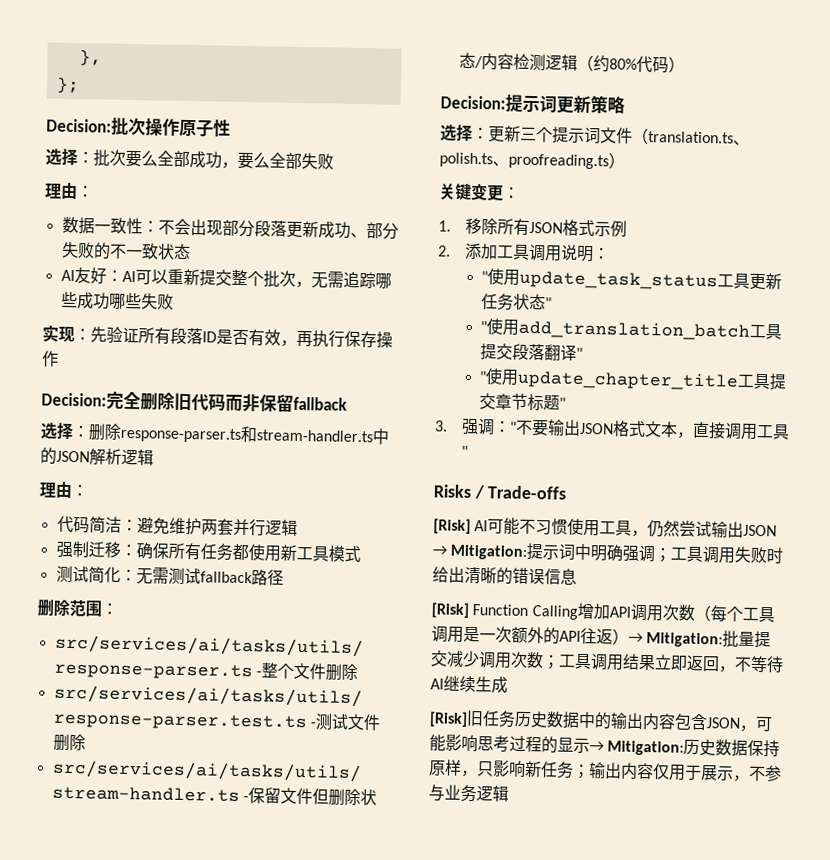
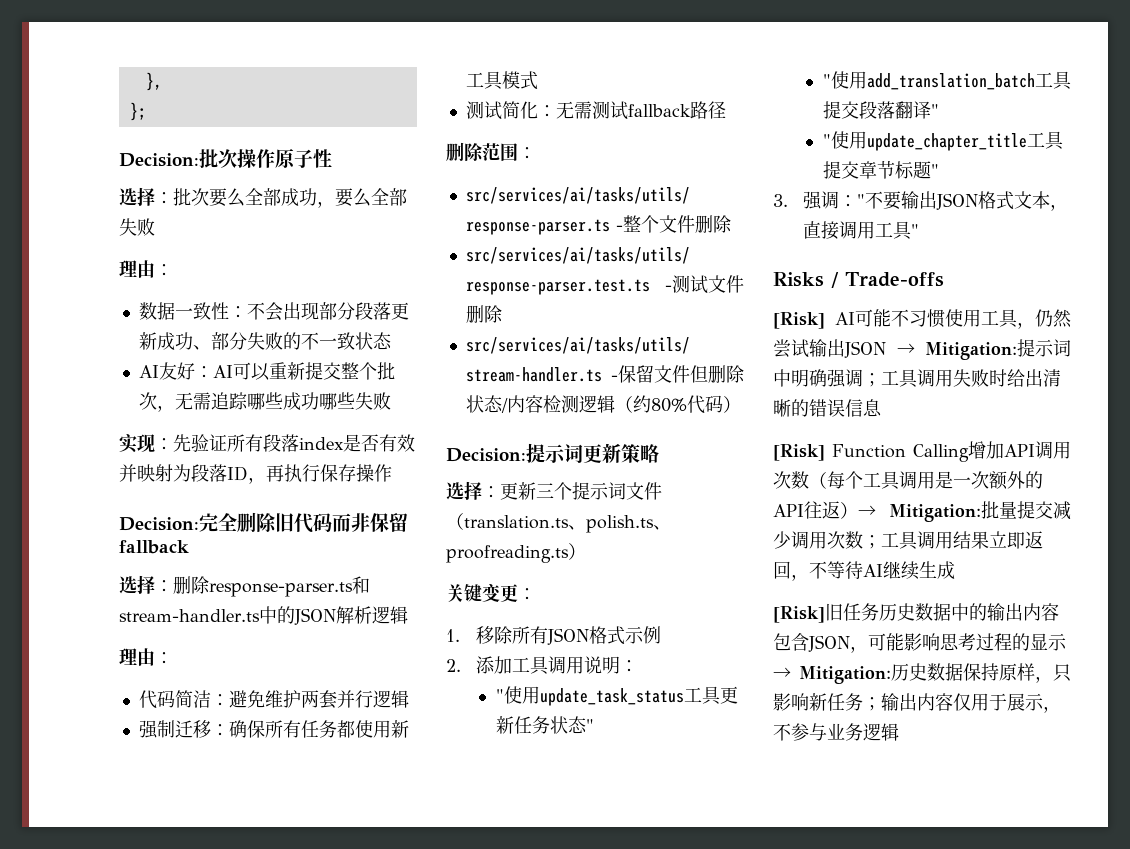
- 实现：先验证所有段落ID是否有效，再执行保存操作
+ 实现：先验证所有段落index是否有效并映射为段落ID，再执行保存操作

